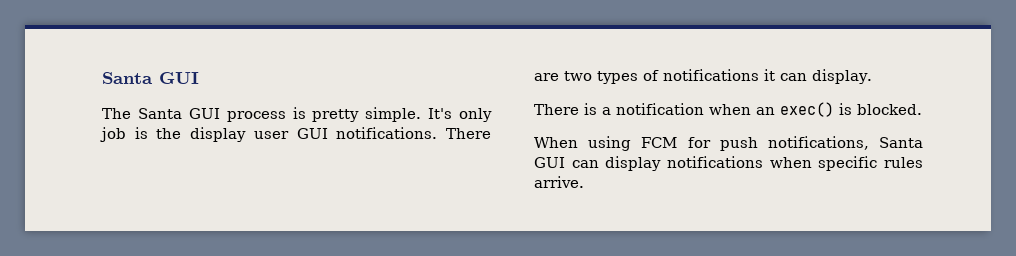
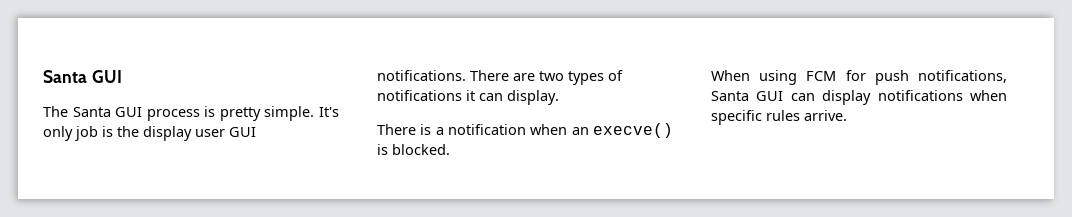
- There is a notification when an exec() is blocked.
+ There is a notification when an execve() is blocked.

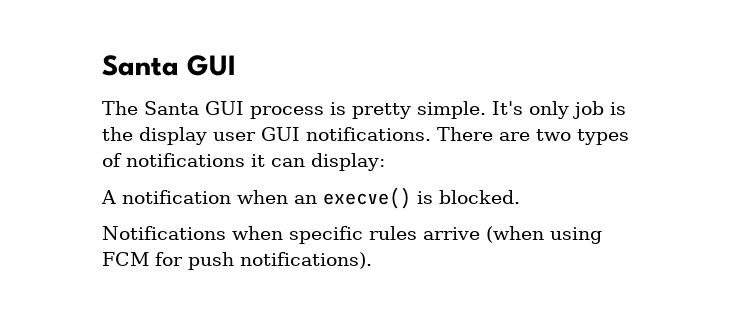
- There are two types of notifications it can display.
- There is a notification when an execve() is blocked.
+ There are two types of notifications it can display:
+ A notification when an execve() is blocked.
- When using FCM for push notifications, Santa GUI can display notifications when specific rules arrive.
+ Notifications when specific rules arrive (when using FCM for push notifications).

